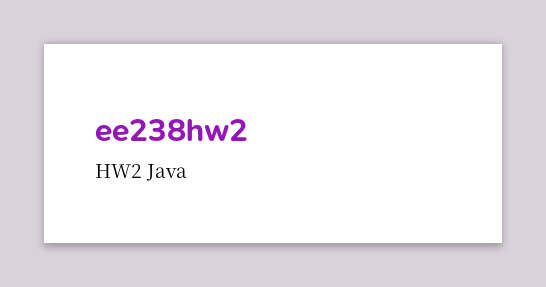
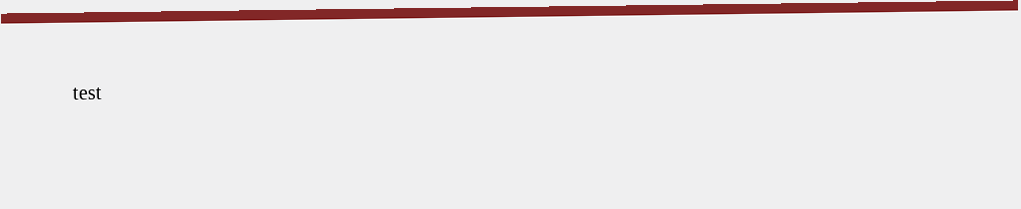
- ee238hw2
- HW2 Java
+ test

